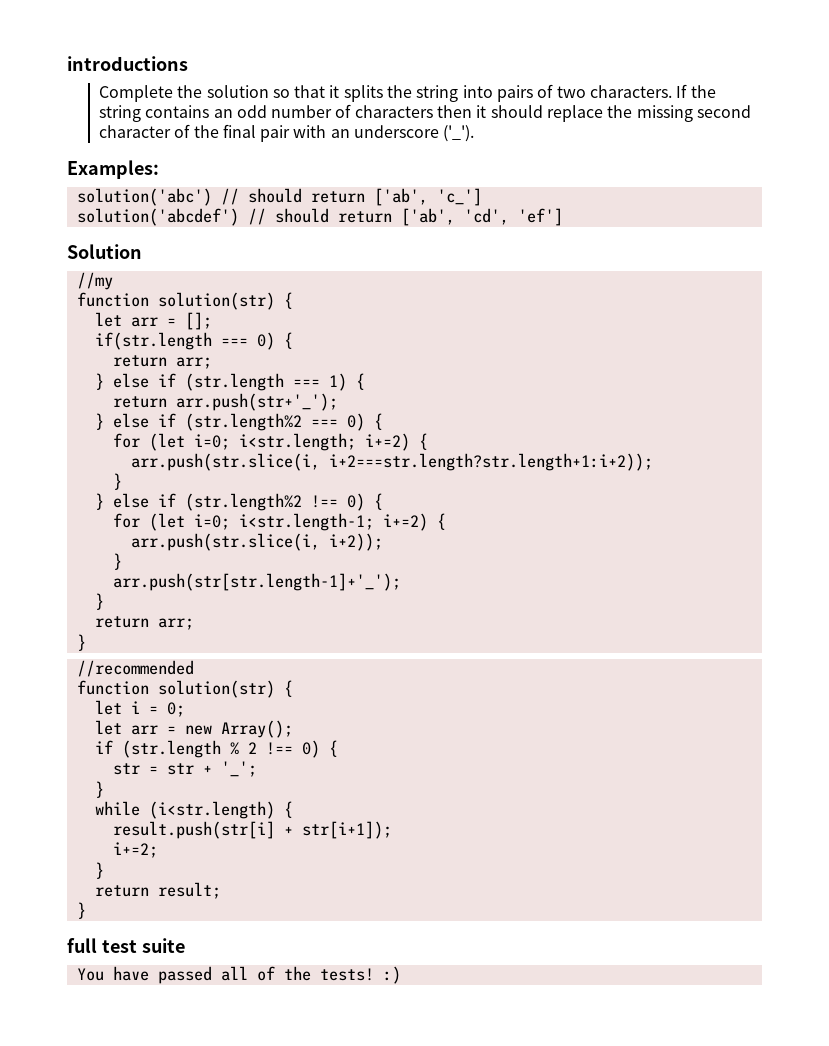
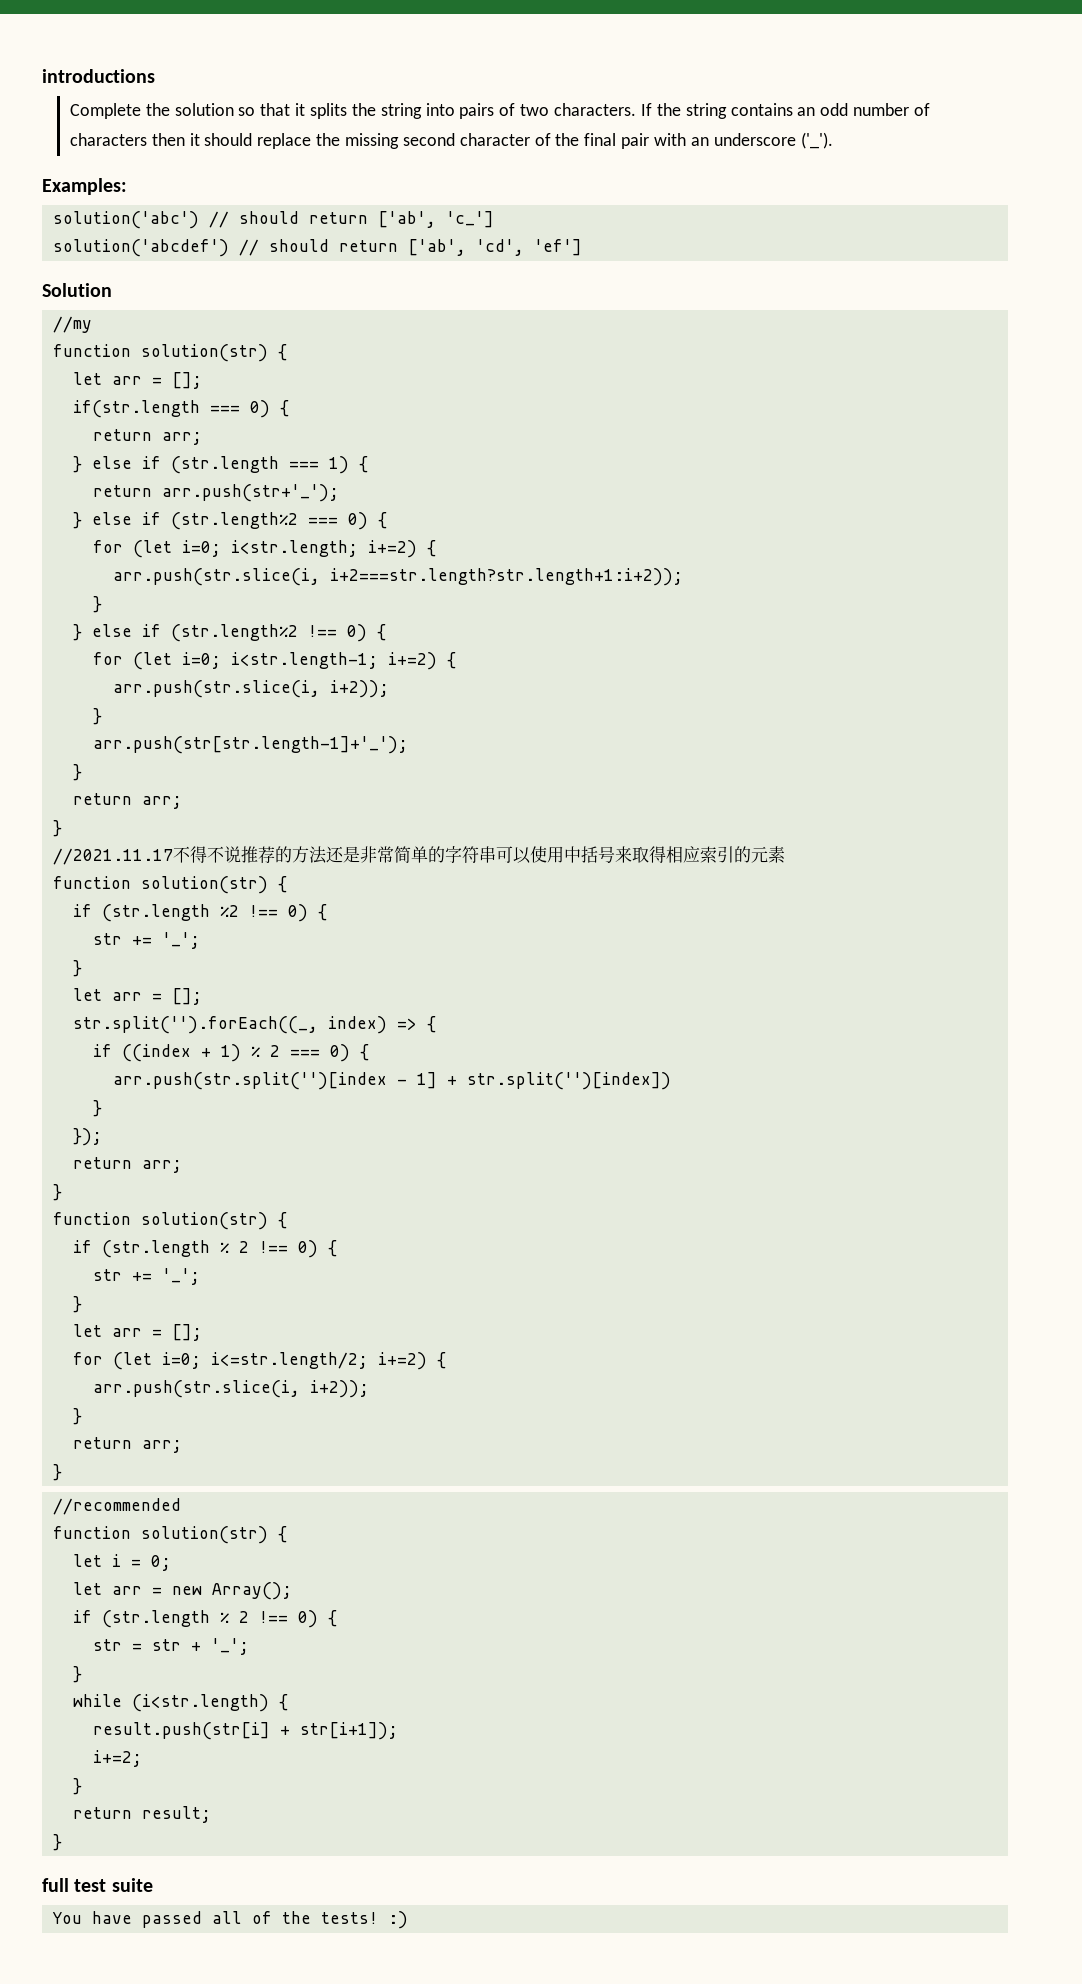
+ //2021.11.17不得不说推荐的方法还是非常简单的字符串可以使用中括号来取得相应索引的元素
+ function solution(str) {
+ if (str.length %2 !== 0) {
+ str += '_';
+ }
+ let arr = [];
+ str.split('').forEach((_, index) => {
+ if ((index + 1) % 2 === 0) {
+ arr.push(str.split('')[index - 1] + str.split('')[index])
+ }
+ });
+ return arr;
+ }
+ function solution(str) {
+ if (str.length % 2 !== 0) {
+ str += '_';
+ }
+ let arr = [];
+ for (let i=0; i<=str.length/2; i+=2) {
+ arr.push(str.slice(i, i+2));
+ }
+ return arr;
+ }

